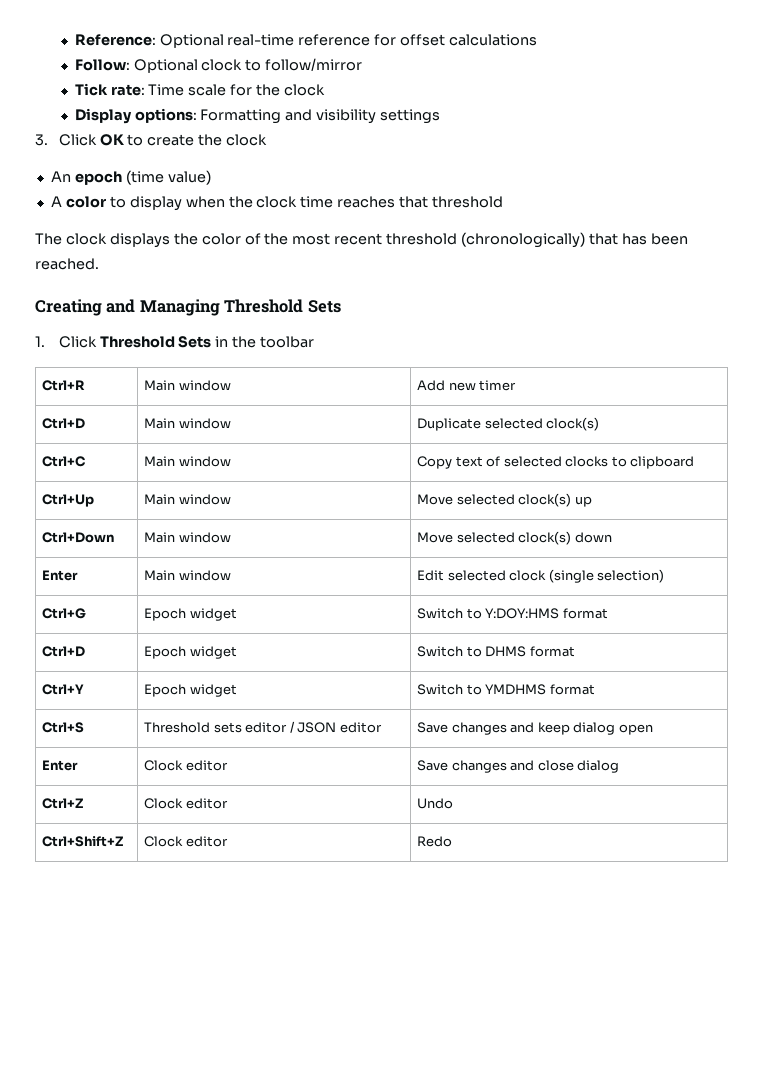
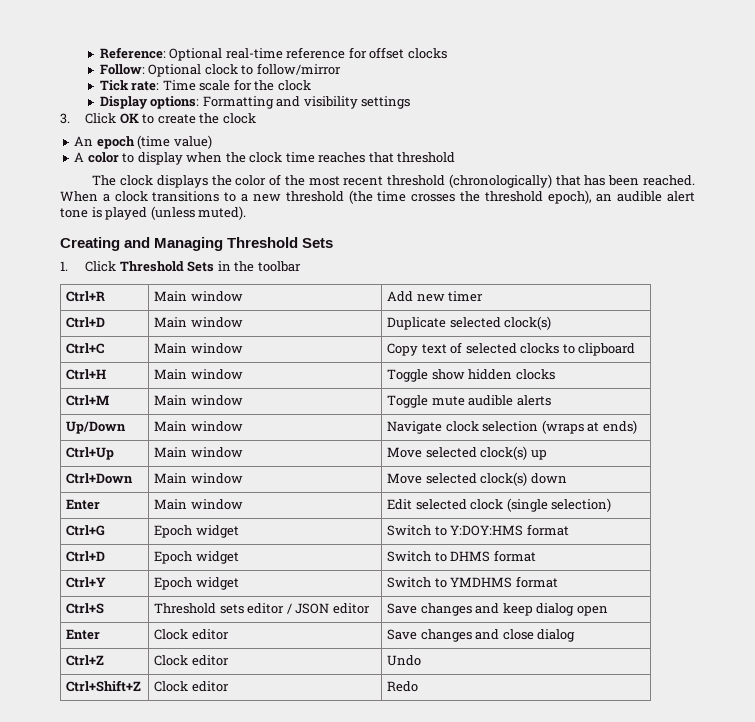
- Reference: Optional real-time reference for offset calculations
+ Reference: Optional real-time reference for offset clocks
+ When a clock transitions to a new threshold (the time crosses the threshold epoch), an audible alert tone is played (unless muted).
+ Ctrl+H | Main window | Toggle show hidden clocks
+ Ctrl+M | Main window | Toggle mute audible alerts
+ Up/Down | Main window | Navigate clock selection (wraps at ends)

